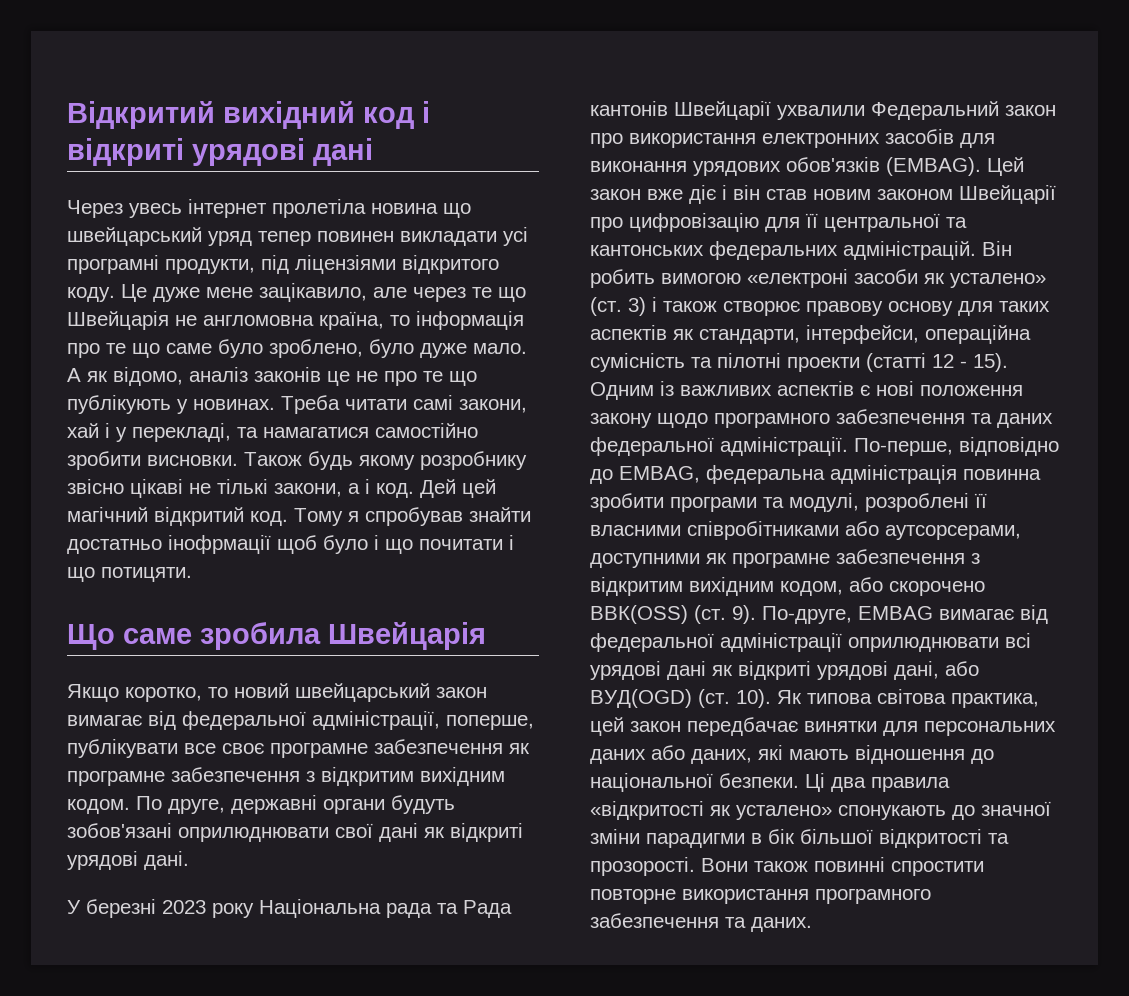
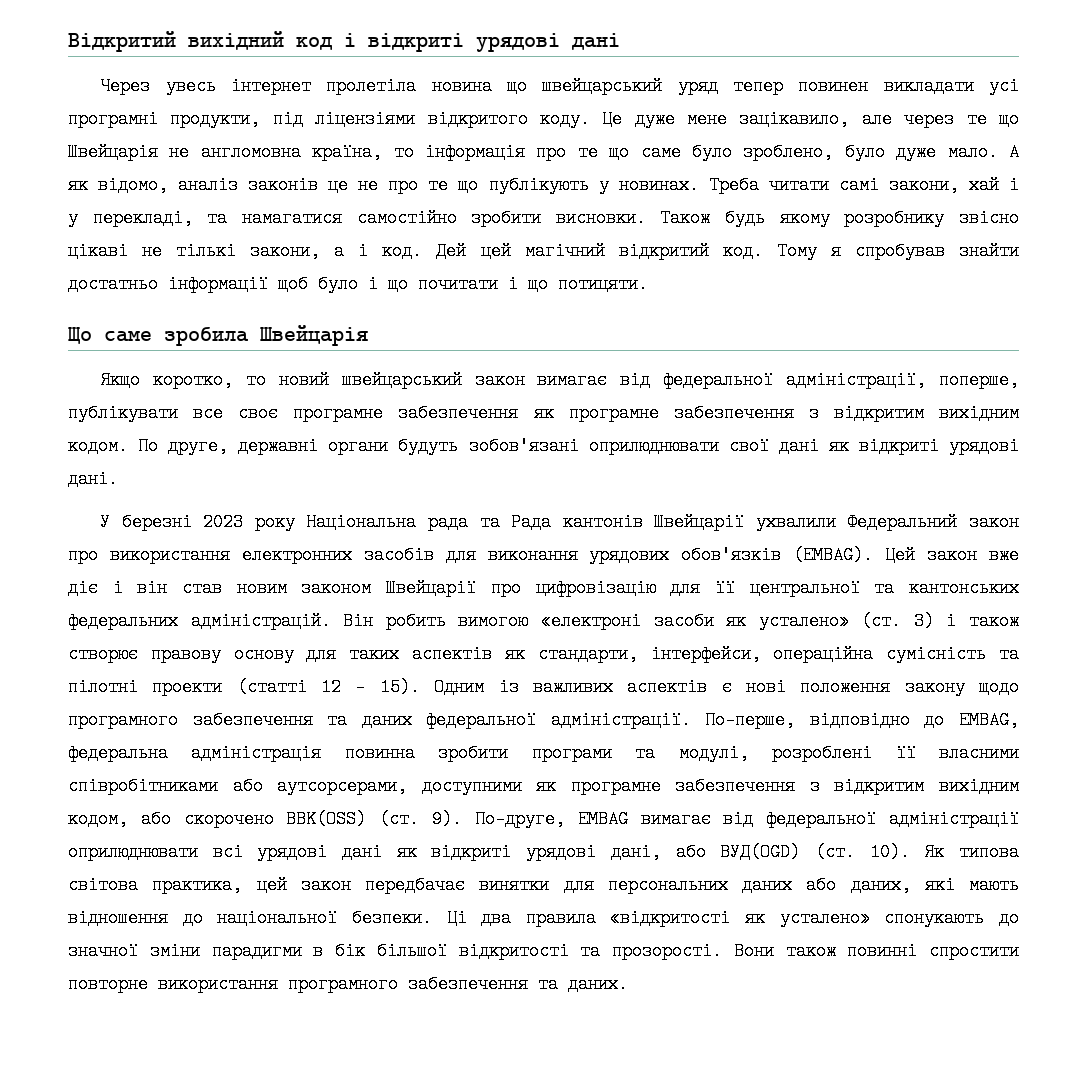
- Тому я спробував знайти достатньо інофрмації щоб було і що почитати і що потицяти.
+ Тому я спробував знайти достатньо інформації щоб було і що почитати і що потицяти.

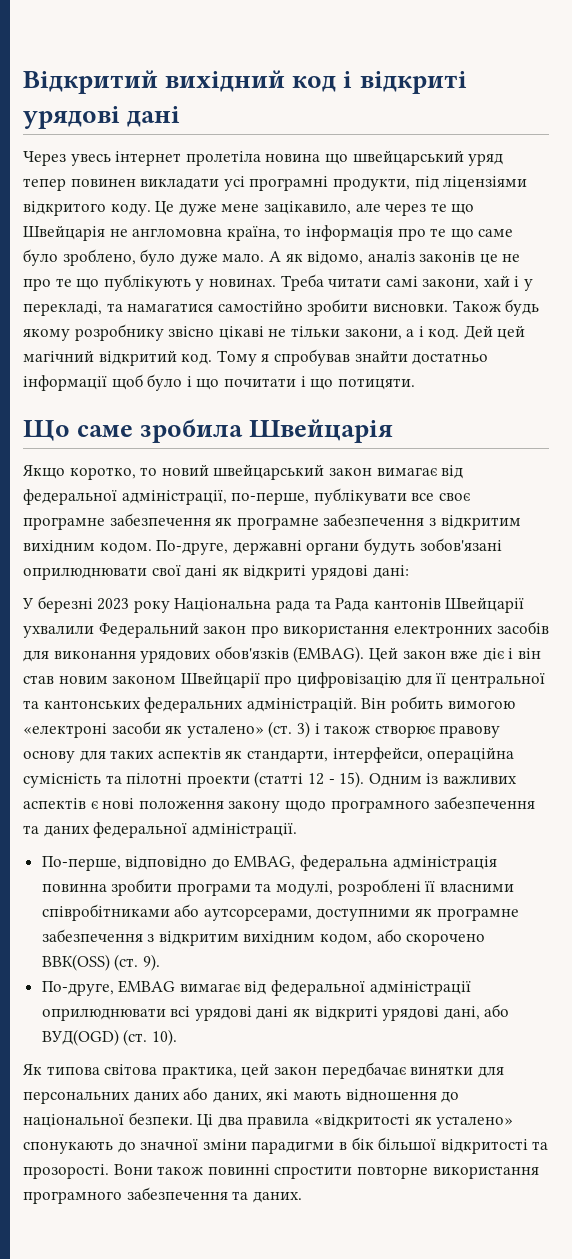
- Також будь якому розробнику звісно цікаві не тількі закони, а і код.
+ Також будь якому розробнику звісно цікаві не тільки закони, а і код.
- Якщо коротко, то новий швейцарський закон вимагає від федеральної адміністрації, поперше, публікувати все своє програмне забезпечення як програмне забезпечення з відкритим вихідним кодом.
+ Якщо коротко, то новий швейцарський закон вимагає від федеральної адміністрації, по-перше, публікувати все своє програмне забезпечення як програмне забезпечення з відкритим вихідним кодом.
- По друге, державні органи будуть зобов'язані оприлюднювати свої дані як відкриті урядові дані.
+ По-друге, державні органи будуть зобов'язані оприлюднювати свої дані як відкриті урядові дані:
- Одним із важливих аспектів є нові положення закону щодо програмного забезпечення та даних федеральної адміністрації. По-перше, відповідно до EMBAG, федеральна адміністрація повинна зробити програми та модулі, розроблені її власними співробітниками або аутсорсерами, доступними як програмне забезпечення з відкритим вихідним кодом, або скорочено ВВК(OSS) (ст. 9). По-друге, EMBAG вимагає від федеральної адміністрації оприлюднювати всі урядові дані як відкриті урядові дані, або ВУД(OGD) (ст. 10). Як типова світова практика, цей закон передбачає винятки для персональних даних або даних, які мають відношення до національної безпеки.
+ Одним із важливих аспектів є нові положення закону щодо програмного забезпечення та даних федеральної адміністрації.
+ По-перше, відповідно до EMBAG, федеральна адміністрація повинна зробити програми та модулі, розроблені її власними співробітниками або аутсорсерами, доступними як програмне забезпечення з відкритим вихідним кодом, або скорочено ВВК(OSS) (ст. 9).
+ По-друге, EMBAG вимагає від федеральної адміністрації оприлюднювати всі урядові дані як відкриті урядові дані, або ВУД(OGD) (ст. 10).
+ Як типова світова практика, цей закон передбачає винятки для персональних даних або даних, які мають відношення до національної безпеки.

